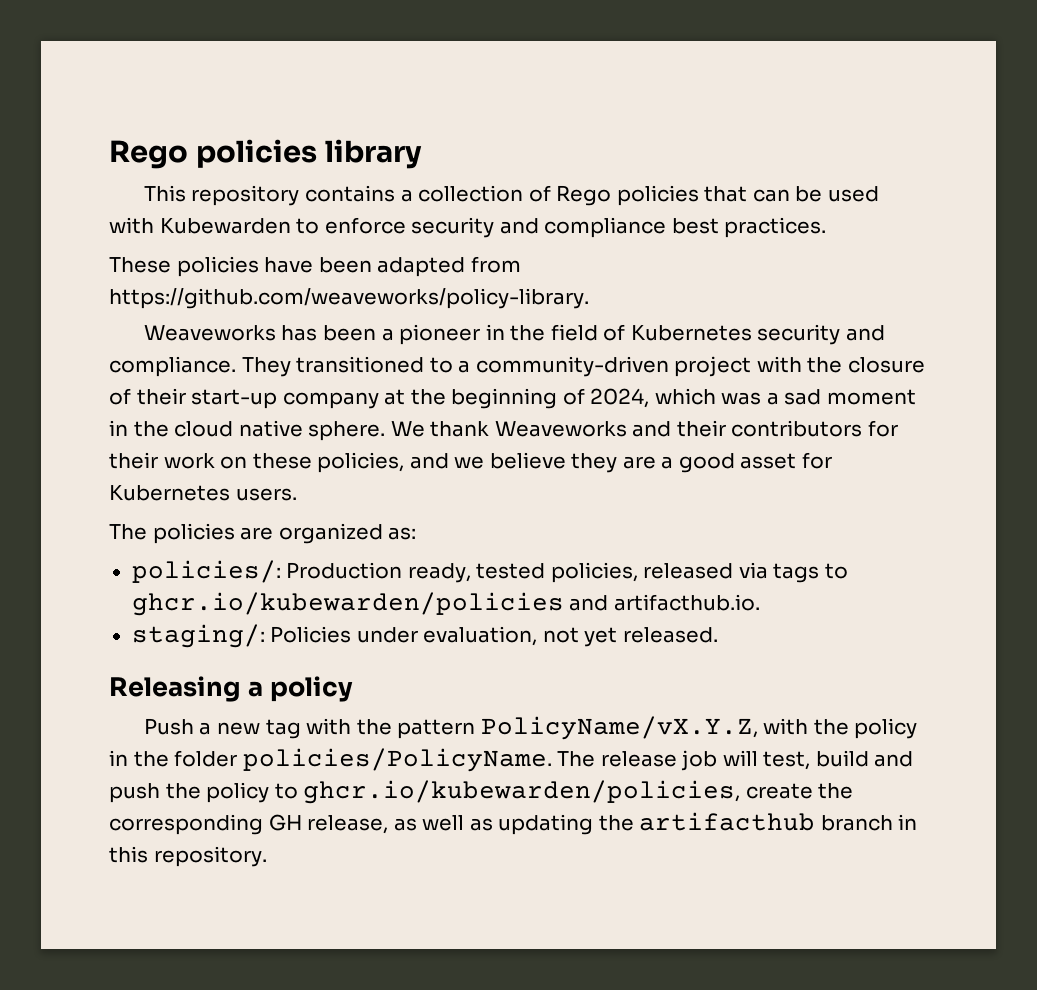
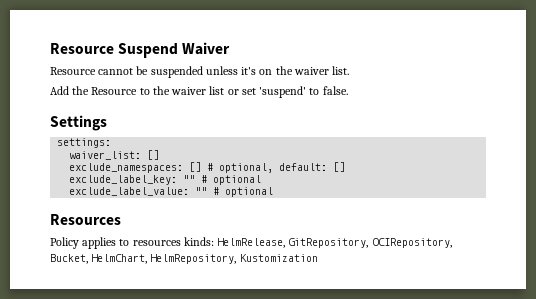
- Rego policies library
- This repository contains a collection of Rego policies that can be used with Kubewarden to enforce security and compliance best practices.
- These policies have been adapted from https://github.com/weaveworks/policy-library.
- Weaveworks has been a pioneer in the field of Kubernetes security and compliance. They transitioned to a community-driven project with the closure of their start-up company at the beginning of 2024, which was a sad moment in the cloud native sphere. We thank Weaveworks and their contributors for their work on these policies, and we believe they are a good asset for Kubernetes users.
- The policies are organized as:
- policies/: Production ready, tested policies, released via tags to ghcr.io/kubewarden/policies and artifacthub.io.
- staging/: Policies under evaluation, not yet released.
- Releasing a policy
- Push a new tag with the pattern PolicyName/vX.Y.Z, with the policy in the folder policies/PolicyName. The release job will test, build and push the policy to ghcr.io/kubewarden/policies, create the corresponding GH release, as well as updating the artifacthub branch in this repository.
+ Resource Suspend Waiver
+ Resource cannot be suspended unless it's on the waiver list.
+ Add the Resource to the waiver list or set 'suspend' to false.
+ Settings
+ settings:
+ waiver_list: []
+ exclude_namespaces: [] # optional, default: []
+ exclude_label_key: "" # optional
+ exclude_label_value: "" # optional
+ Resources
+ Policy applies to resources kinds: HelmRelease, GitRepository, OCIRepository, Bucket, HelmChart, HelmRepository, Kustomization

